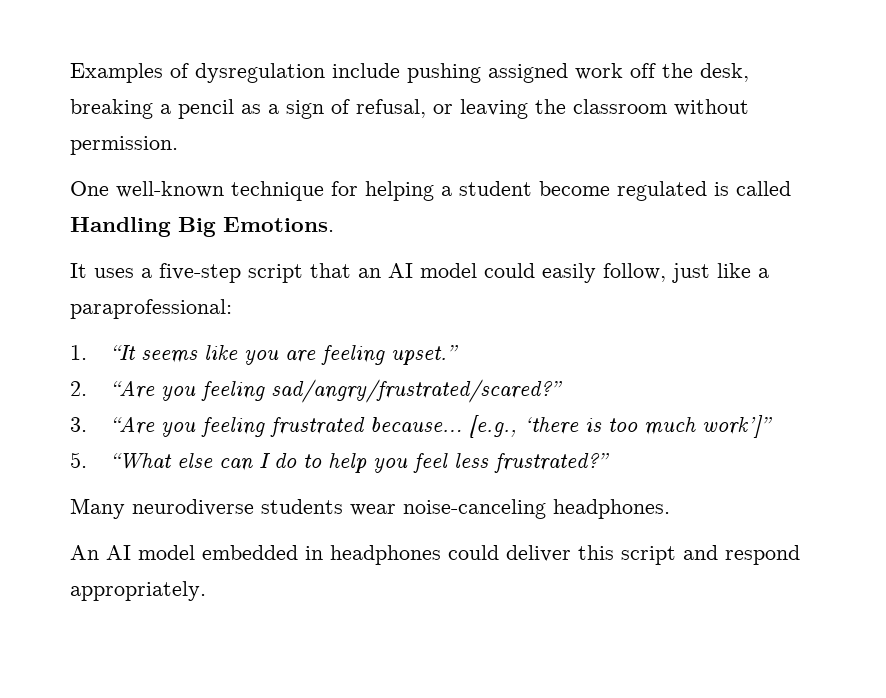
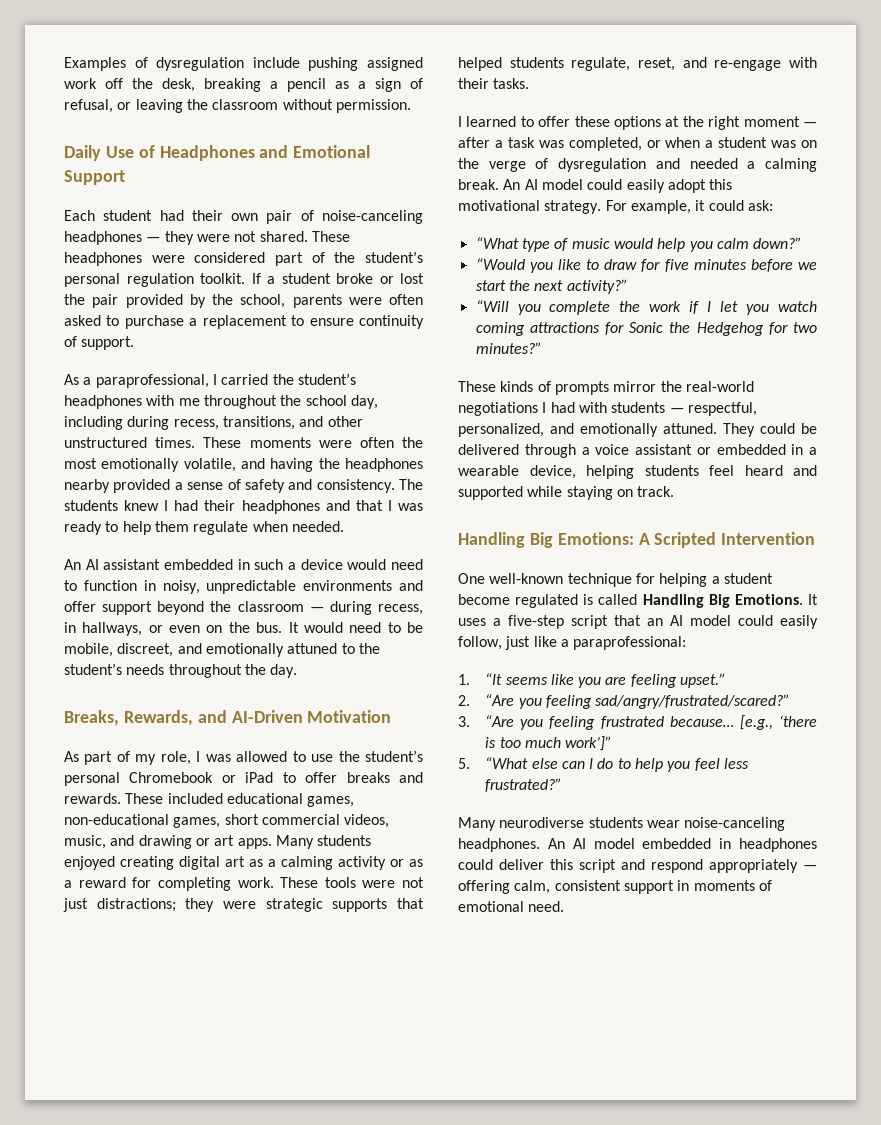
+ Daily Use of Headphones and Emotional Support
+ Each student had their own pair of noise-canceling headphones — they were not shared. These headphones were considered part of the student’s personal regulation toolkit. If a student broke or lost the pair provided by the school, parents were often asked to purchase a replacement to ensure continuity of support.
+ As a paraprofessional, I carried the student’s headphones with me throughout the school day, including during recess, transitions, and other unstructured times. These moments were often the most emotionally volatile, and having the headphones nearby provided a sense of safety and consistency. The students knew I had their headphones and that I was ready to help them regulate when needed.
+ An AI assistant embedded in such a device would need to function in noisy, unpredictable environments and offer support beyond the classroom — during recess, in hallways, or even on the bus. It would need to be mobile, discreet, and emotionally attuned to the student’s needs throughout the day.
+ Breaks, Rewards, and AI-Driven Motivation
+ As part of my role, I was allowed to use the student’s personal Chromebook or iPad to offer breaks and rewards. These included educational games, non-educational games, short commercial videos, music, and drawing or art apps. Many students enjoyed creating digital art as a calming activity or as a reward for completing work. These tools were not just distractions; they were strategic supports that helped students regulate, reset, and re-engage with their tasks.
+ I learned to offer these options at the right moment — after a task was completed, or when a student was on the verge of dysregulation and needed a calming break. An AI model could easily adopt this motivational strategy. For example, it could ask:
+ “What type of music would help you calm down?”
+ “Would you like to draw for five minutes before we start the next activity?”
+ “Will you complete the work if I let you watch coming attractions for Sonic the Hedgehog for two minutes?”
+ These kinds of prompts mirror the real-world negotiations I had with students — respectful, personalized, and emotionally attuned. They could be delivered through a voice assistant or embedded in a wearable device, helping students feel heard and supported while staying on track.
+ Handling Big Emotions: A Scripted Intervention
- One well-known technique for helping a student become regulated is called Handling Big Emotions.
- It uses a five-step script that an AI model could easily follow, just like a paraprofessional:
+ One well-known technique for helping a student become regulated is called Handling Big Emotions. It uses a five-step script that an AI model could easily follow, just like a paraprofessional:
- Many neurodiverse students wear noise-canceling headphones.
- An AI model embedded in headphones could deliver this script and respond appropriately.
+ Many neurodiverse students wear noise-canceling headphones. An AI model embedded in headphones could deliver this script and respond appropriately — offering calm, consistent support in moments of emotional need.

